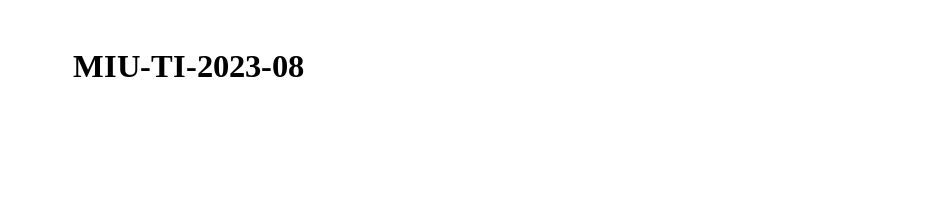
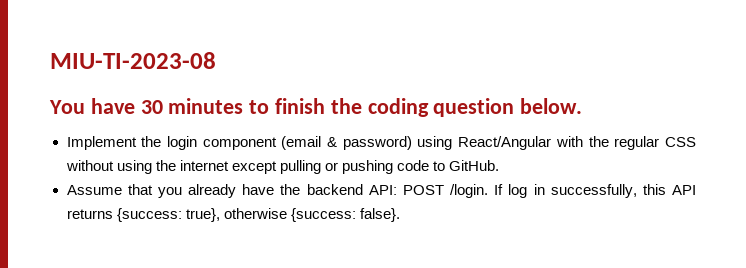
+ You have 30 minutes to finish the coding question below.
+ Implement the login component (email & password) using React/Angular with the regular CSS without using the internet except pulling or pushing code to GitHub.
+ Assume that you already have the backend API: POST /login. If log in successfully, this API returns {success: true}, otherwise {success: false}.

